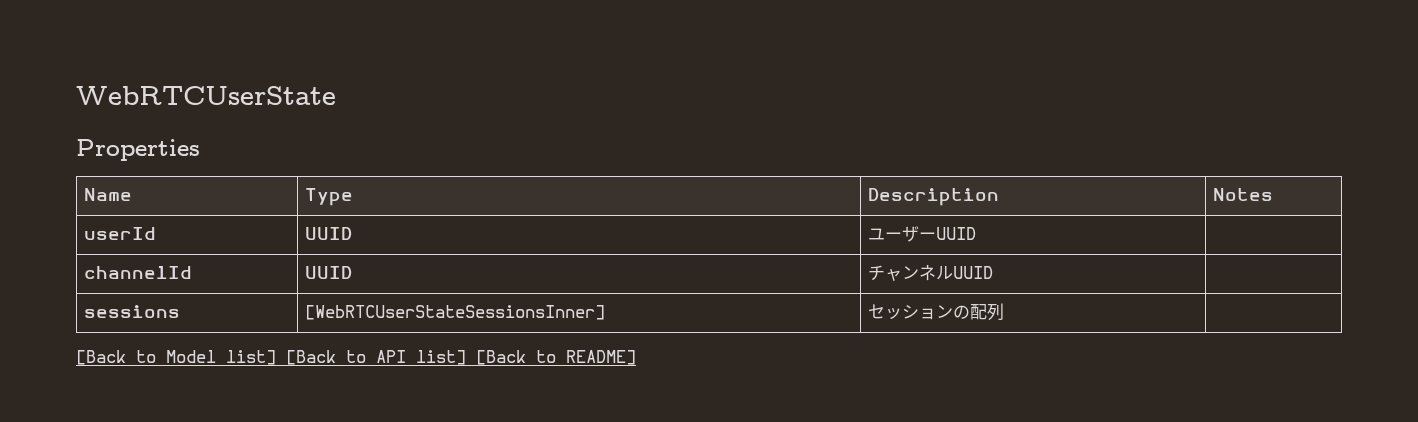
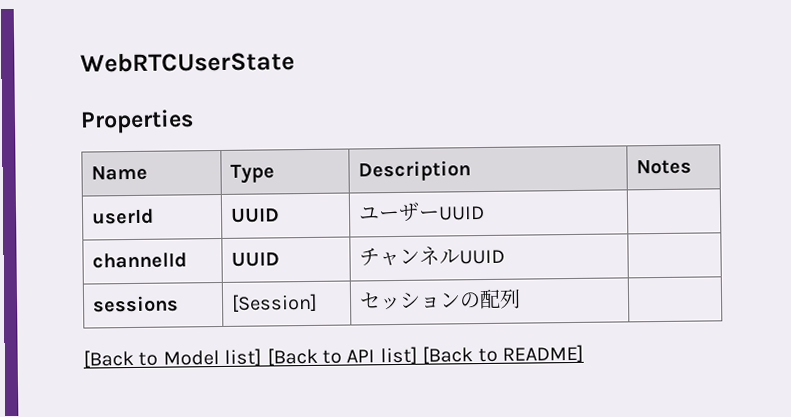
- sessions | [WebRTCUserStateSessionsInner] | セッションの配列 |
+ sessions | [Session] | セッションの配列 |

